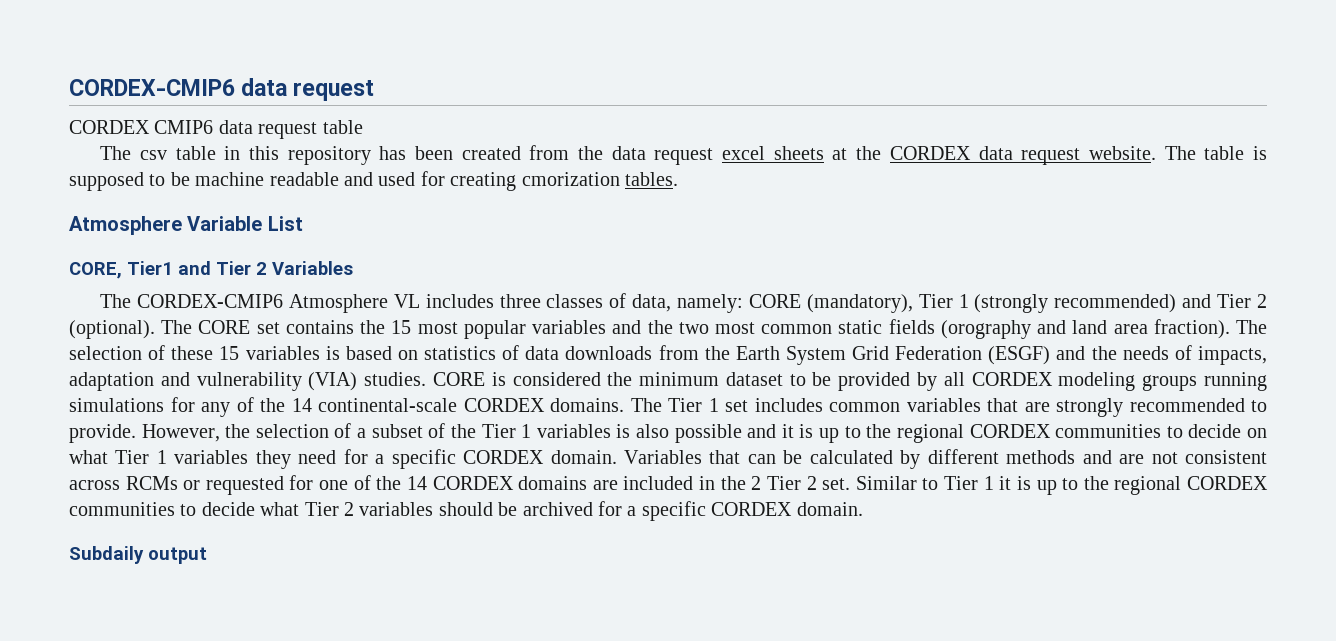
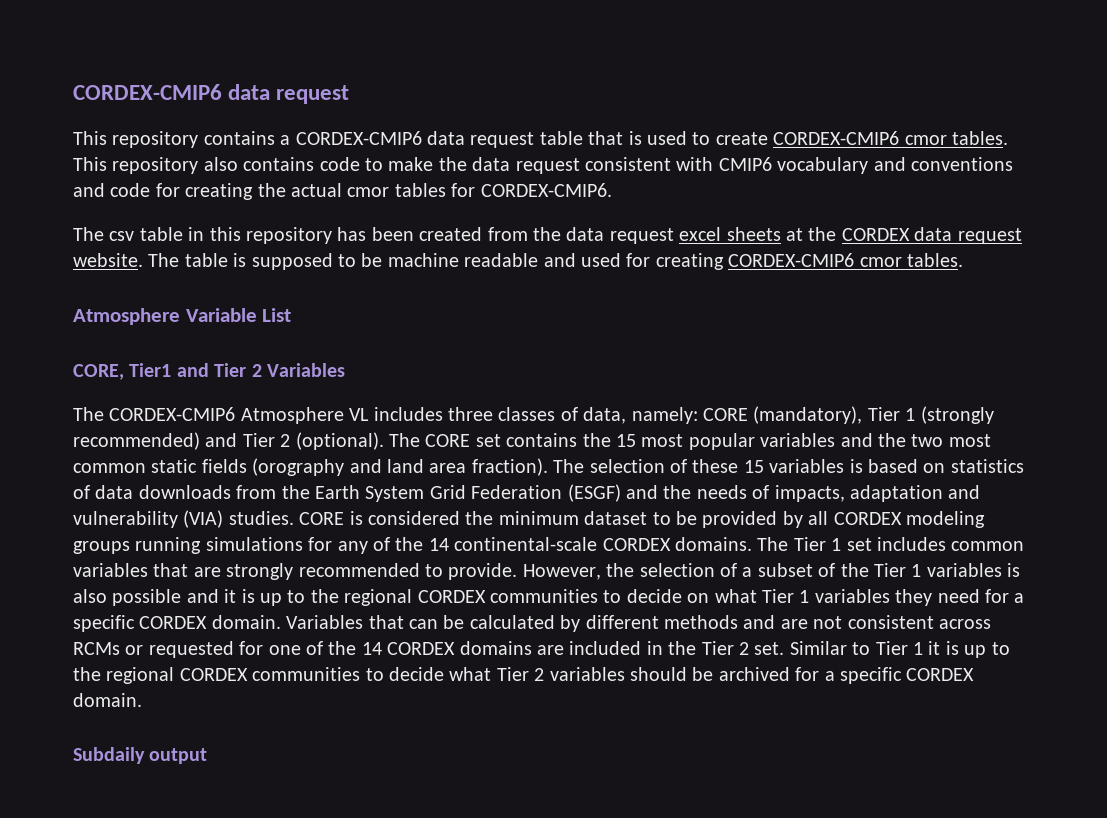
- CORDEX CMIP6 data request table
+ This repository contains a CORDEX-CMIP6 data request table that is used to create CORDEX-CMIP6 cmor tables. This repository also contains code to make the data request consistent with CMIP6 vocabulary and conventions and code for creating the actual cmor tables for CORDEX-CMIP6.
- The table is supposed to be machine readable and used for creating cmorization tables.
+ The table is supposed to be machine readable and used for creating CORDEX-CMIP6 cmor tables.
- Variables that can be calculated by different methods and are not consistent across RCMs or requested for one of the 14 CORDEX domains are included in the 2 Tier 2 set.
+ Variables that can be calculated by different methods and are not consistent across RCMs or requested for one of the 14 CORDEX domains are included in the Tier 2 set.

